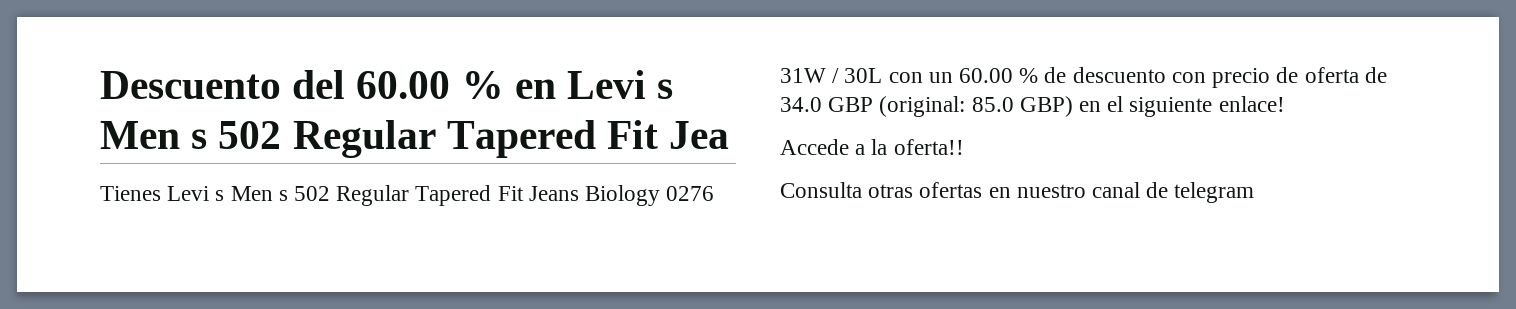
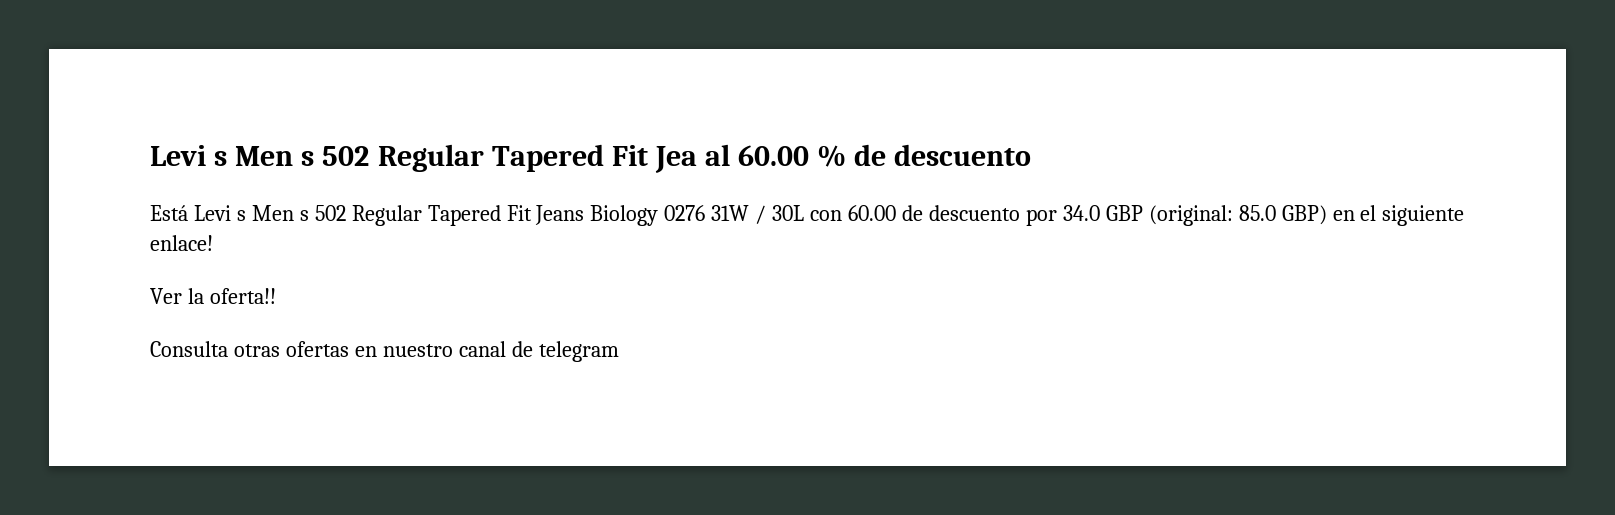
- Descuento del 60.00 % en Levi s Men s 502 Regular Tapered Fit Jea
- Tienes Levi s Men s 502 Regular Tapered Fit Jeans Biology 0276 31W / 30L con un 60.00 % de descuento con precio de oferta de 34.0 GBP (original: 85.0 GBP) en el siguiente enlace!
+ Levi s Men s 502 Regular Tapered Fit Jea al 60.00 % de descuento
+ Está Levi s Men s 502 Regular Tapered Fit Jeans Biology 0276 31W / 30L con 60.00 de descuento por 34.0 GBP (original: 85.0 GBP) en el siguiente enlace!
- Accede a la oferta!!
+ Ver la oferta!!

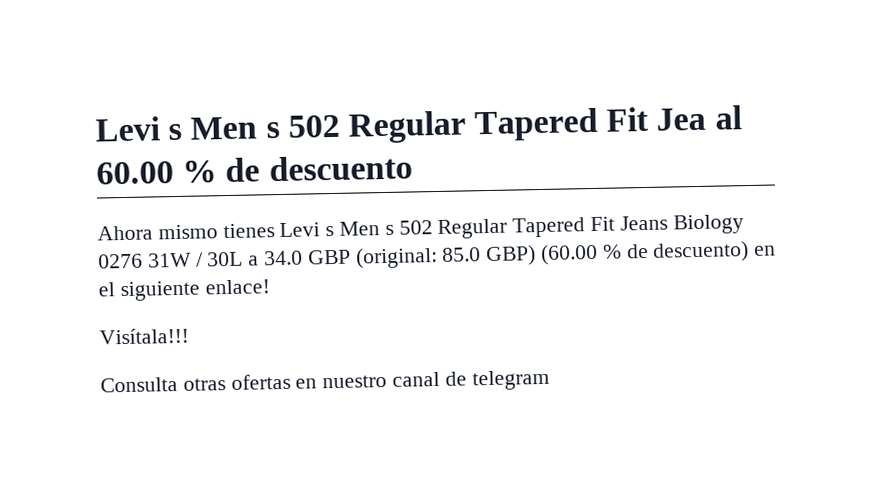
- Está Levi s Men s 502 Regular Tapered Fit Jeans Biology 0276 31W / 30L con 60.00 de descuento por 34.0 GBP (original: 85.0 GBP) en el siguiente enlace!
+ Ahora mismo tienes Levi s Men s 502 Regular Tapered Fit Jeans Biology 0276 31W / 30L a 34.0 GBP (original: 85.0 GBP) (60.00 % de descuento) en el siguiente enlace!
- Ver la oferta!!
+ Visítala!!!

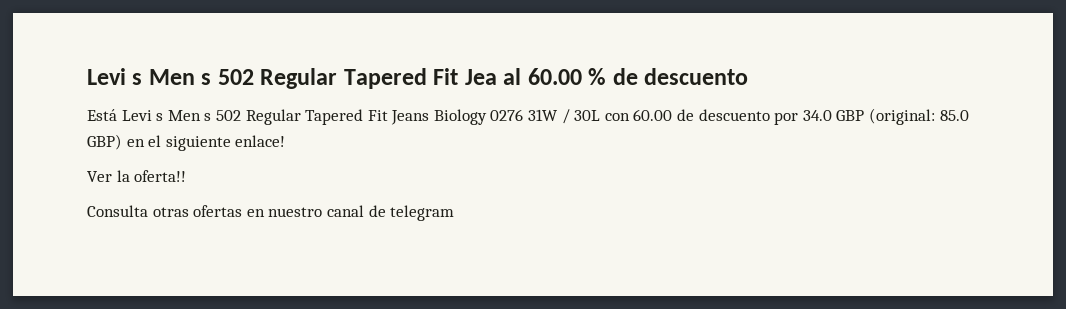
- Ahora mismo tienes Levi s Men s 502 Regular Tapered Fit Jeans Biology 0276 31W / 30L a 34.0 GBP (original: 85.0 GBP) (60.00 % de descuento) en el siguiente enlace!
+ Está Levi s Men s 502 Regular Tapered Fit Jeans Biology 0276 31W / 30L con 60.00 de descuento por 34.0 GBP (original: 85.0 GBP) en el siguiente enlace!
- Visítala!!!
+ Ver la oferta!!

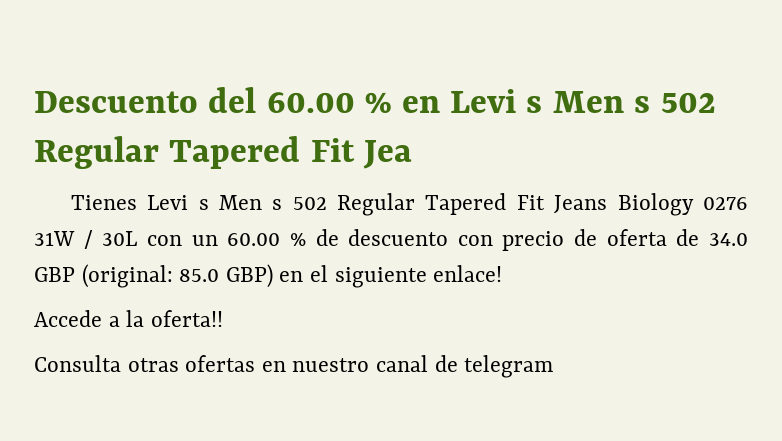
- Levi s Men s 502 Regular Tapered Fit Jea al 60.00 % de descuento
- Está Levi s Men s 502 Regular Tapered Fit Jeans Biology 0276 31W / 30L con 60.00 de descuento por 34.0 GBP (original: 85.0 GBP) en el siguiente enlace!
+ Descuento del 60.00 % en Levi s Men s 502 Regular Tapered Fit Jea
+ Tienes Levi s Men s 502 Regular Tapered Fit Jeans Biology 0276 31W / 30L con un 60.00 % de descuento con precio de oferta de 34.0 GBP (original: 85.0 GBP) en el siguiente enlace!
- Ver la oferta!!
+ Accede a la oferta!!

